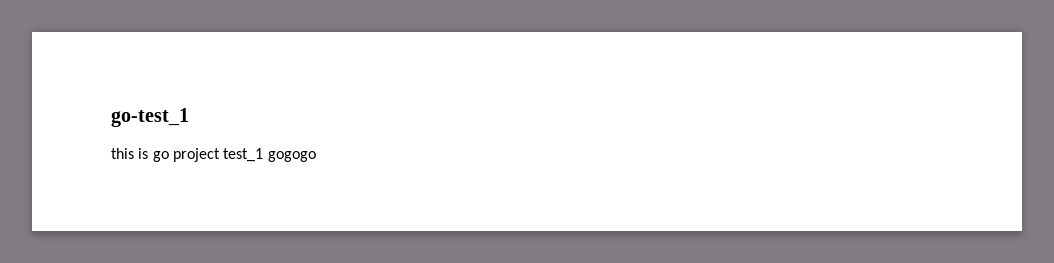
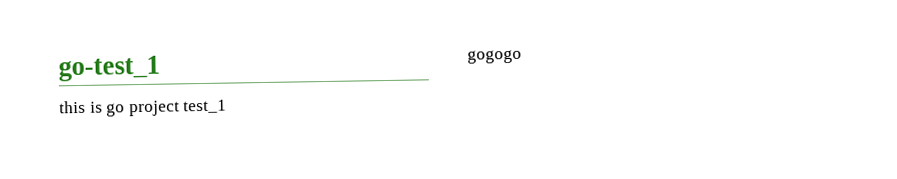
- this is go project test_1 gogogo
+ this is go project test_1
+ gogogo

